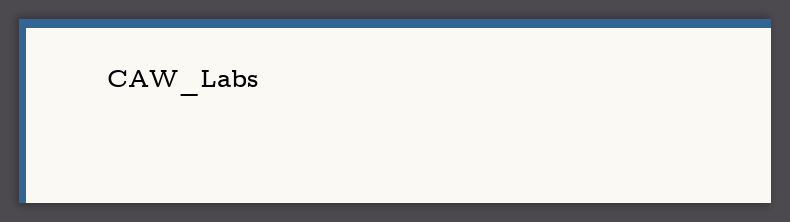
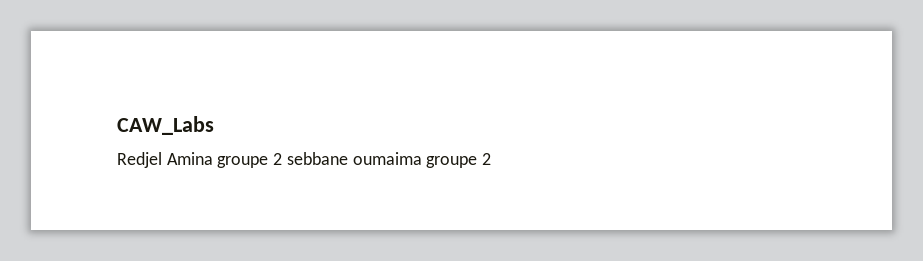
+ Redjel Amina groupe 2 sebbane oumaima groupe 2

